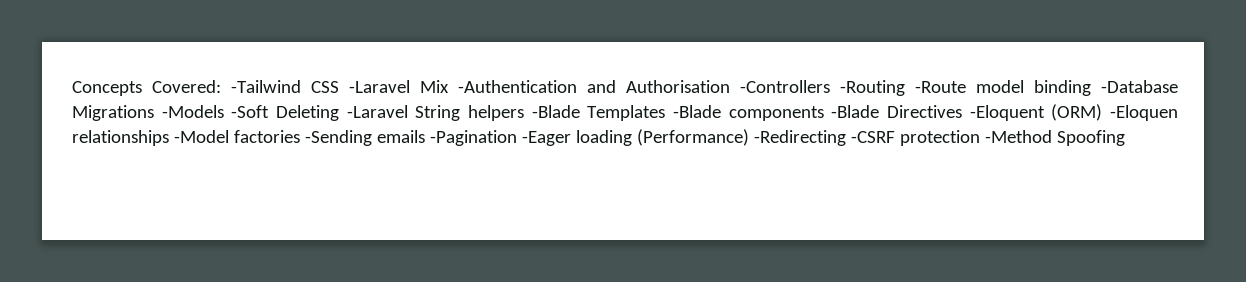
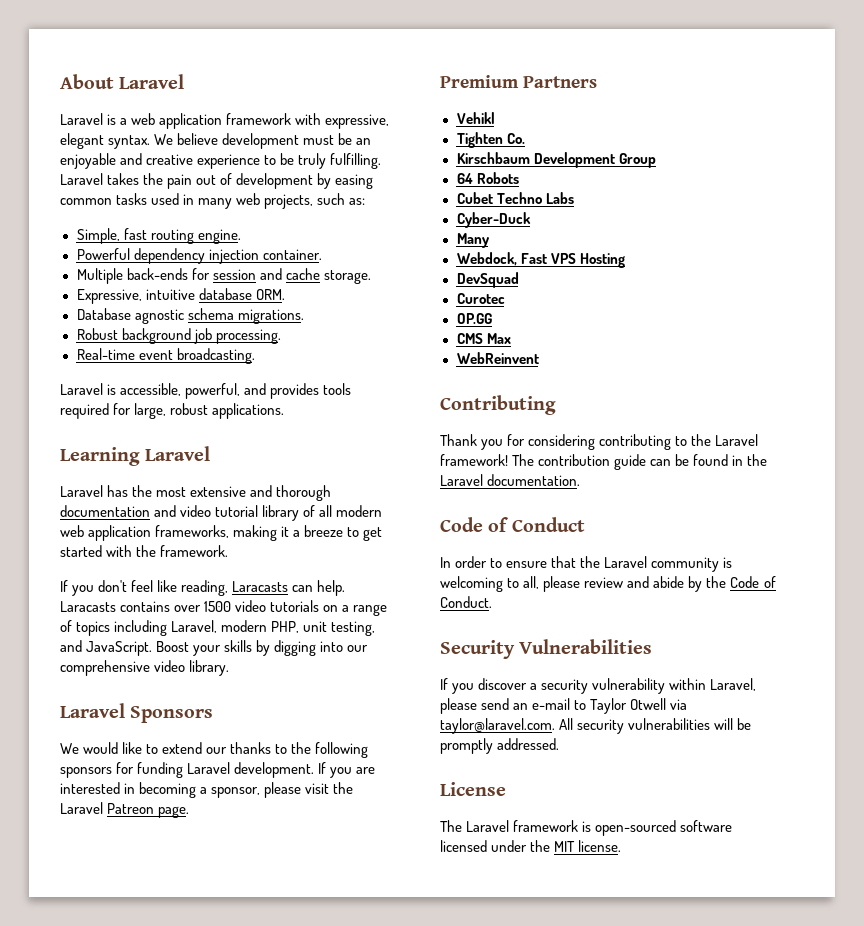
- Concepts Covered: -Tailwind CSS -Laravel Mix -Authentication and Authorisation -Controllers -Routing -Route model binding -Database Migrations -Models -Soft Deleting -Laravel String helpers -Blade Templates -Blade components -Blade Directives -Eloquent (ORM) -Eloquen relationships -Model factories -Sending emails -Pagination -Eager loading (Performance) -Redirecting -CSRF protection -Method Spoofing
+ About Laravel
+ Laravel is a web application framework with expressive, elegant syntax. We believe development must be an enjoyable and creative experience to be truly fulfilling. Laravel takes the pain out of development by easing common tasks used in many web projects, such as:
+ Simple, fast routing engine.
+ Powerful dependency injection container.
+ Multiple back-ends for session and cache storage.
+ Expressive, intuitive database ORM.
+ Database agnostic schema migrations.
+ Robust background job processing.
+ Real-time event broadcasting.
+ Laravel is accessible, powerful, and provides tools required for large, robust applications.
+ Learning Laravel
+ Laravel has the most extensive and thorough documentation and video tutorial library of all modern web application frameworks, making it a breeze to get started with the framework.
+ If you don't feel like reading, Laracasts can help. Laracasts contains over 1500 video tutorials on a range of topics including Laravel, modern PHP, unit testing, and JavaScript. Boost your skills by digging into our comprehensive video library.
+ Laravel Sponsors
+ We would like to extend our thanks to the following sponsors for funding Laravel development. If you are interested in becoming a sponsor, please visit the Laravel Patreon page.
+ Premium Partners
+ Vehikl
+ Tighten Co.
+ Kirschbaum Development Group
+ 64 Robots
+ Cubet Techno Labs
+ Cyber-Duck
+ Many
+ Webdock, Fast VPS Hosting
+ DevSquad
+ Curotec
+ OP.GG
+ CMS Max
+ WebReinvent
+ Contributing
+ Thank you for considering contributing to the Laravel framework! The contribution guide can be found in the Laravel documentation.
+ Code of Conduct
+ In order to ensure that the Laravel community is welcoming to all, please review and abide by the Code of Conduct.
+ Security Vulnerabilities
+ If you discover a security vulnerability within Laravel, please send an e-mail to Taylor Otwell via taylor@laravel.com. All security vulnerabilities will be promptly addressed.
+ License
+ The Laravel framework is open-sourced software licensed under the MIT license.

